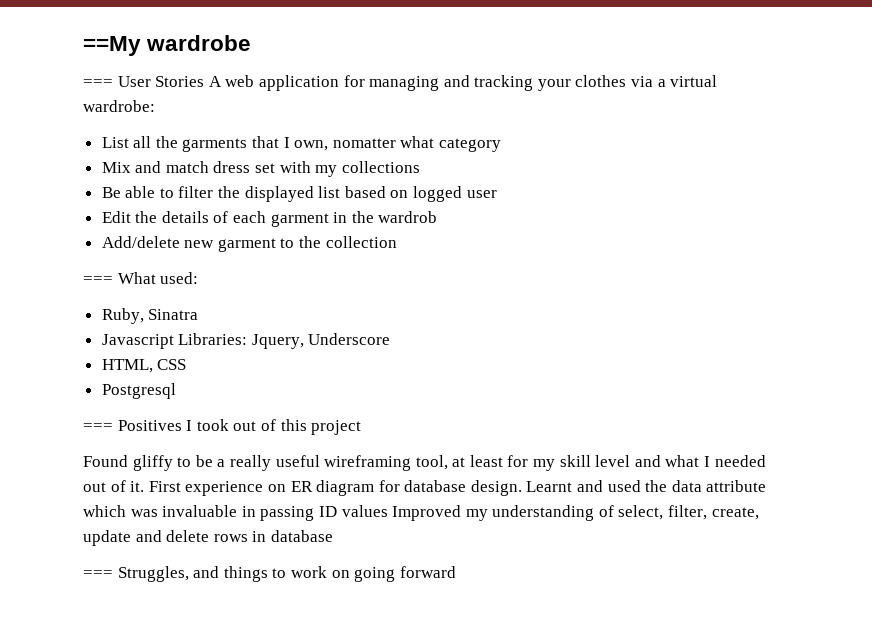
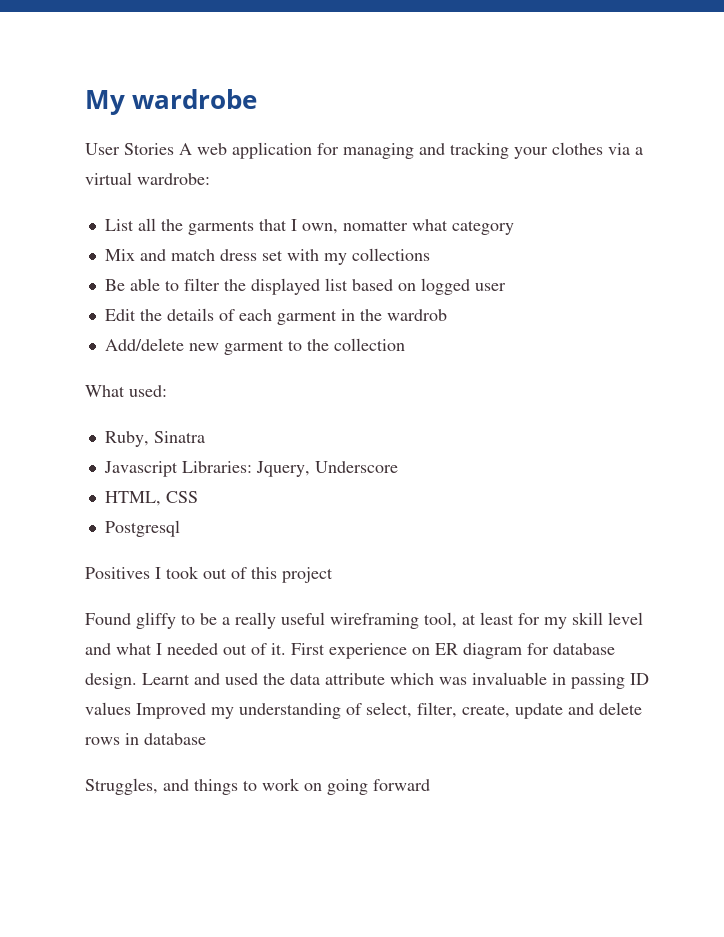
- ==My wardrobe
+ My wardrobe
- === User Stories A web application for managing and tracking your clothes via a virtual wardrobe:
+ User Stories A web application for managing and tracking your clothes via a virtual wardrobe:
- === What used:
+ What used:
- === Positives I took out of this project
+ Positives I took out of this project
- === Struggles, and things to work on going forward
+ Struggles, and things to work on going forward

